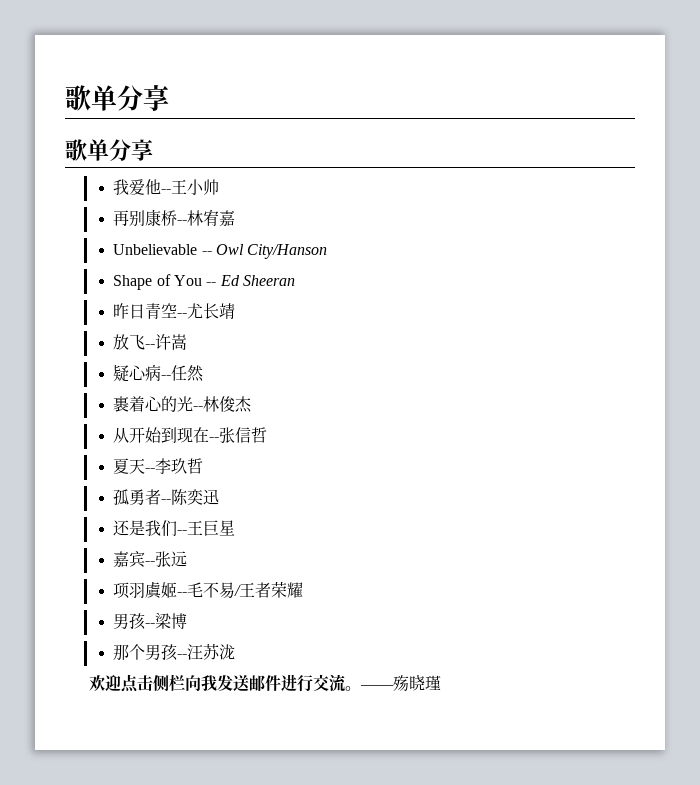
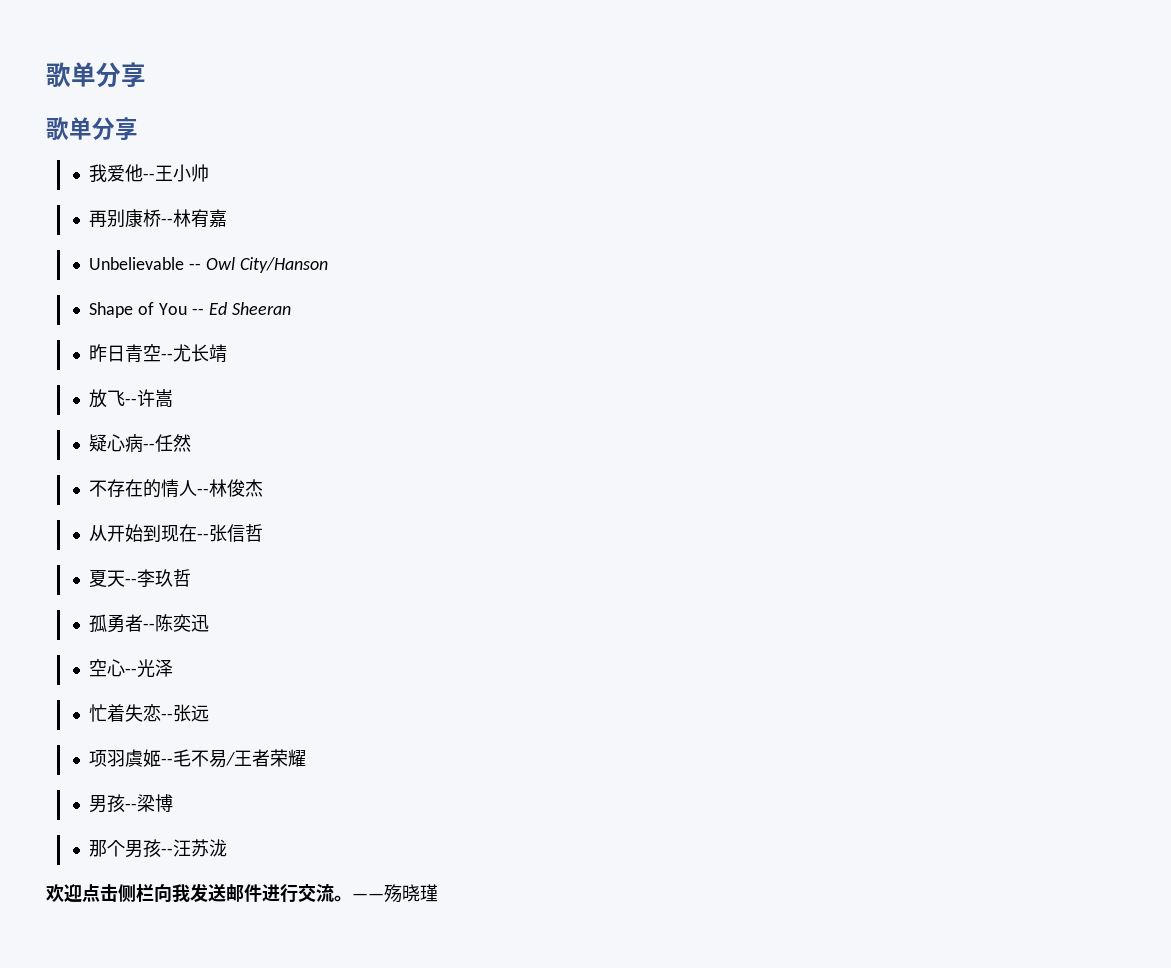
- 裹着心的光--林俊杰
+ 不存在的情人--林俊杰
- 还是我们--王巨星
- 嘉宾--张远
+ 空心--光泽
+ 忙着失恋--张远

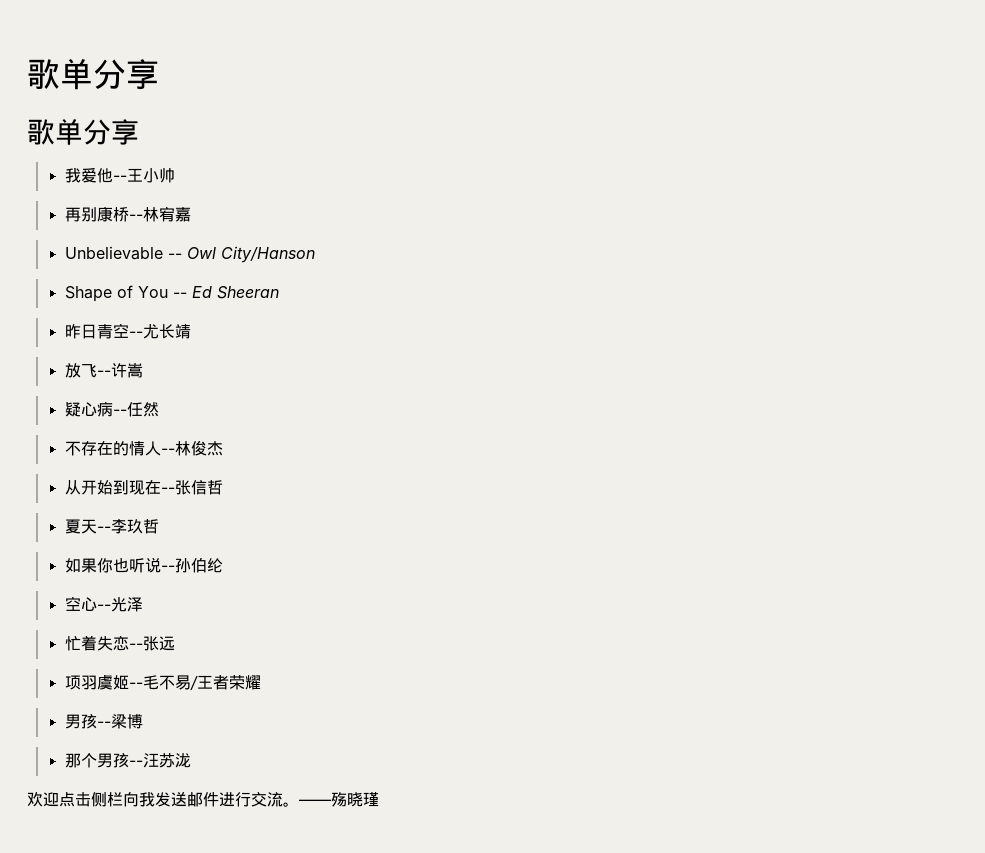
- 孤勇者--陈奕迅
+ 如果你也听说--孙伯纶

